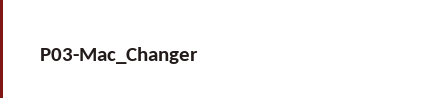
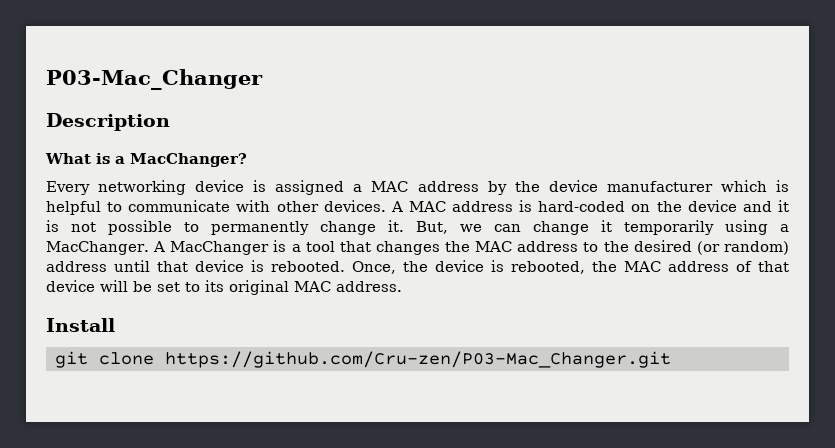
+ Description
+ What is a MacChanger?
+ Every networking device is assigned a MAC address by the device manufacturer which is helpful to communicate with other devices. A MAC address is hard-coded on the device and it is not possible to permanently change it. But, we can change it temporarily using a MacChanger. A MacChanger is a tool that changes the MAC address to the desired (or random) address until that device is rebooted. Once, the device is rebooted, the MAC address of that device will be set to its original MAC address.
+ Install
+ git clone https://github.com/Cru-zen/P03-Mac_Changer.git

